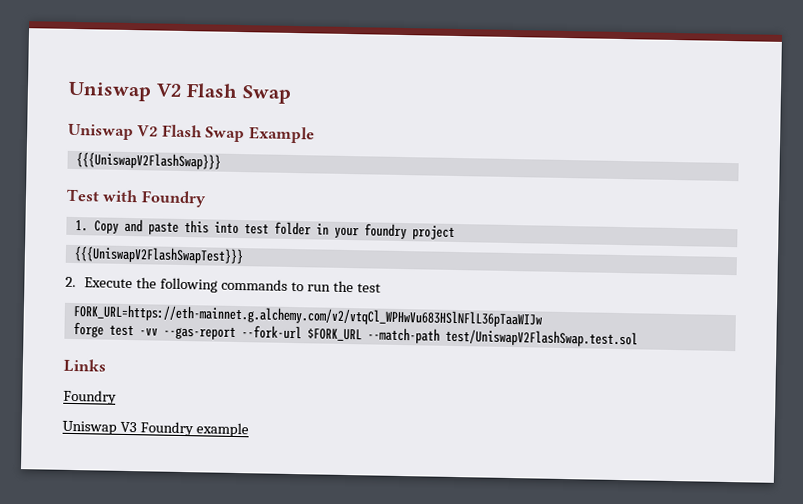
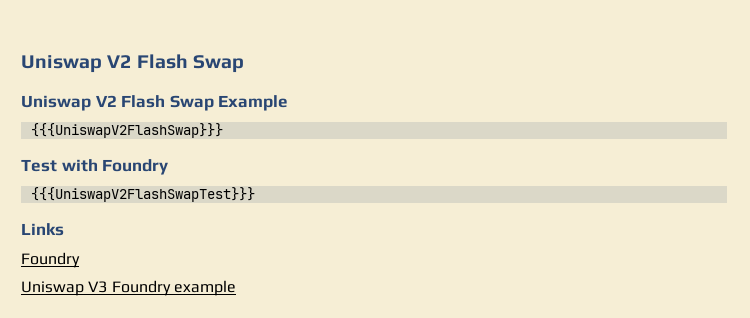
- 1. Copy and paste this into test folder in your foundry project
  {{{UniswapV2FlashSwapTest}}}
- 2. Execute the following commands to run the test
- FORK_URL=https://eth-mainnet.g.alchemy.com/v2/vtqCl_WPHwVu683HSlNFlL36pTaaWIJw
- forge test -vv --gas-report --fork-url $FORK_URL --match-path test/UniswapV2FlashSwap.test.sol

